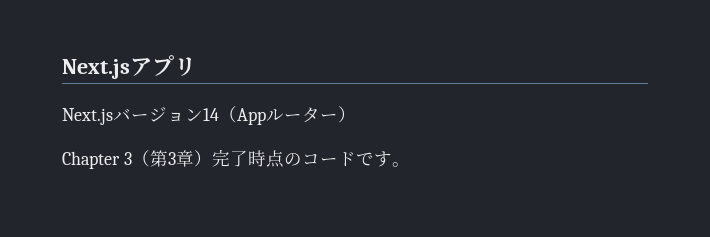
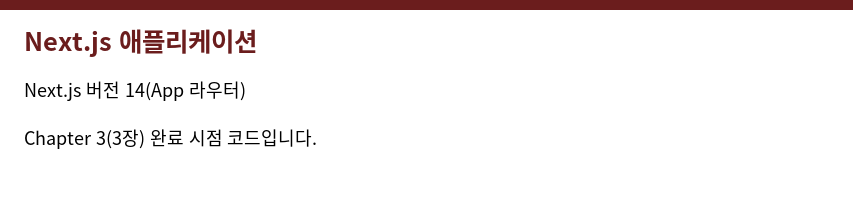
- Next.jsアプリ
- Next.jsバージョン14（Appルーター）
- Chapter 3（第3章）完了時点のコードです。
+ Next.js 애플리케이션
+ Next.js 버전 14(App 라우터)
+ Chapter 3(3장) 완료 시점 코드입니다.

